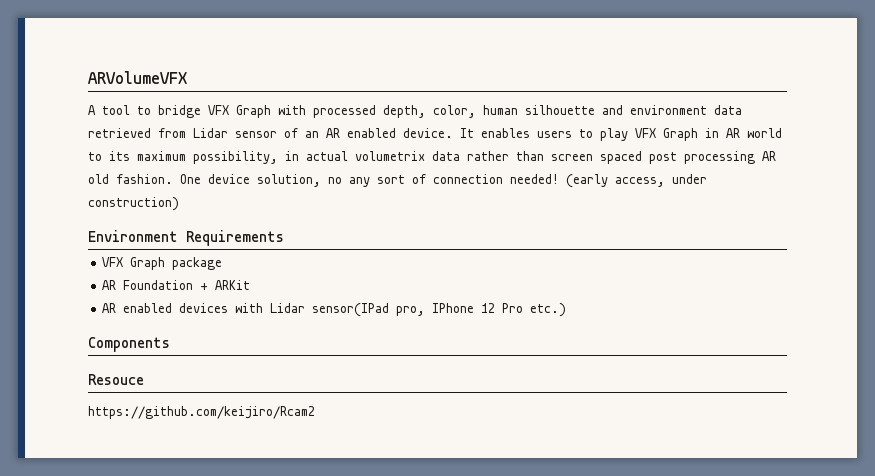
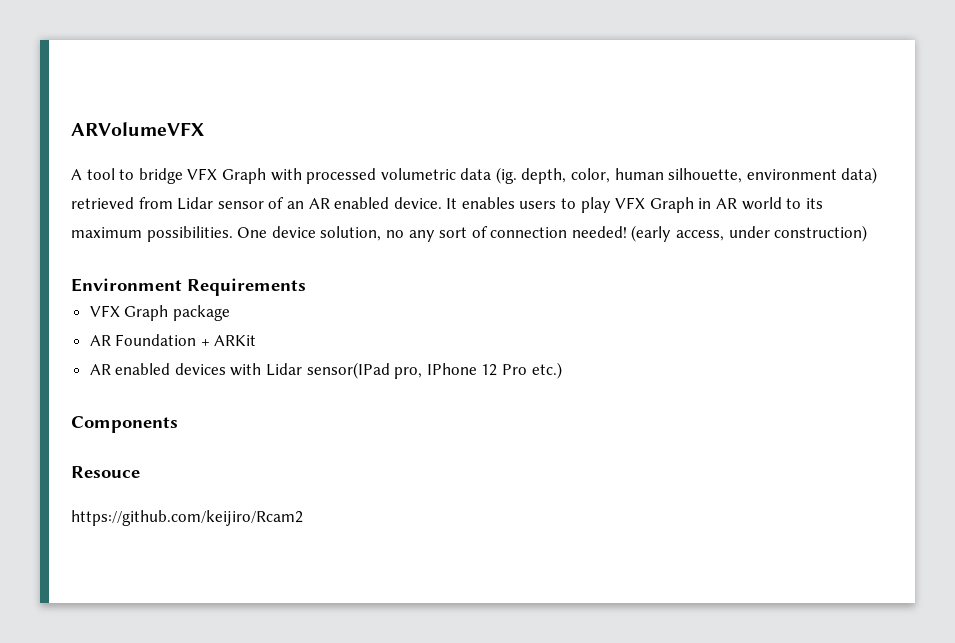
- A tool to bridge VFX Graph with processed depth, color, human silhouette and environment data retrieved from Lidar sensor of an AR enabled device.
+ A tool to bridge VFX Graph with processed volumetric data (ig. depth, color, human silhouette, environment data) retrieved from Lidar sensor of an AR enabled device.
- It enables users to play VFX Graph in AR world to its maximum possibility, in actual volumetrix data rather than screen spaced post processing AR old fashion.
+ It enables users to play VFX Graph in AR world to its maximum possibilities.

